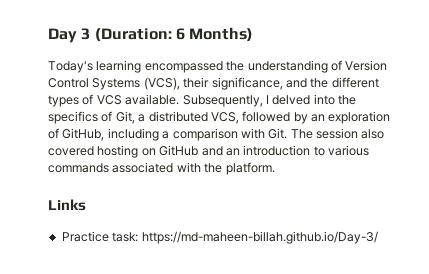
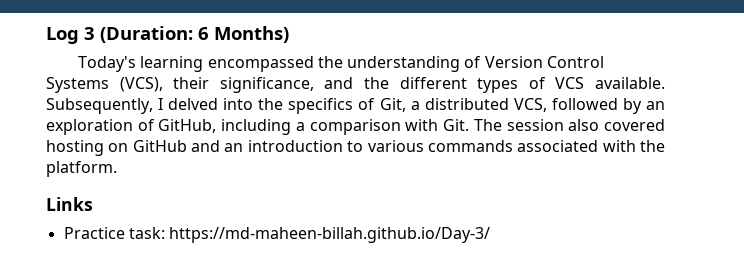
- Day 3 (Duration: 6 Months)
+ Log 3 (Duration: 6 Months)

